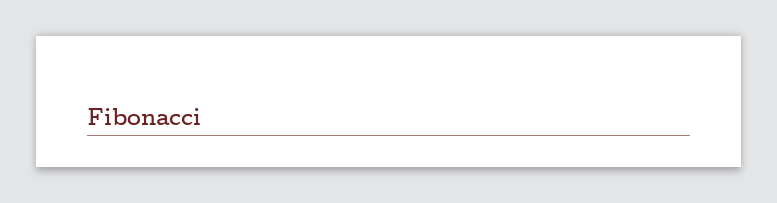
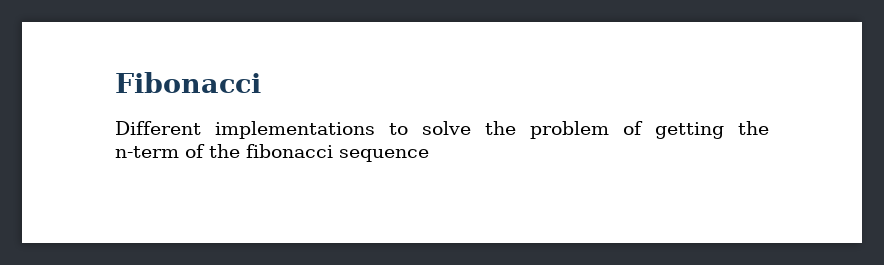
+ Different implementations to solve the problem of getting the n-term of the fibonacci sequence

